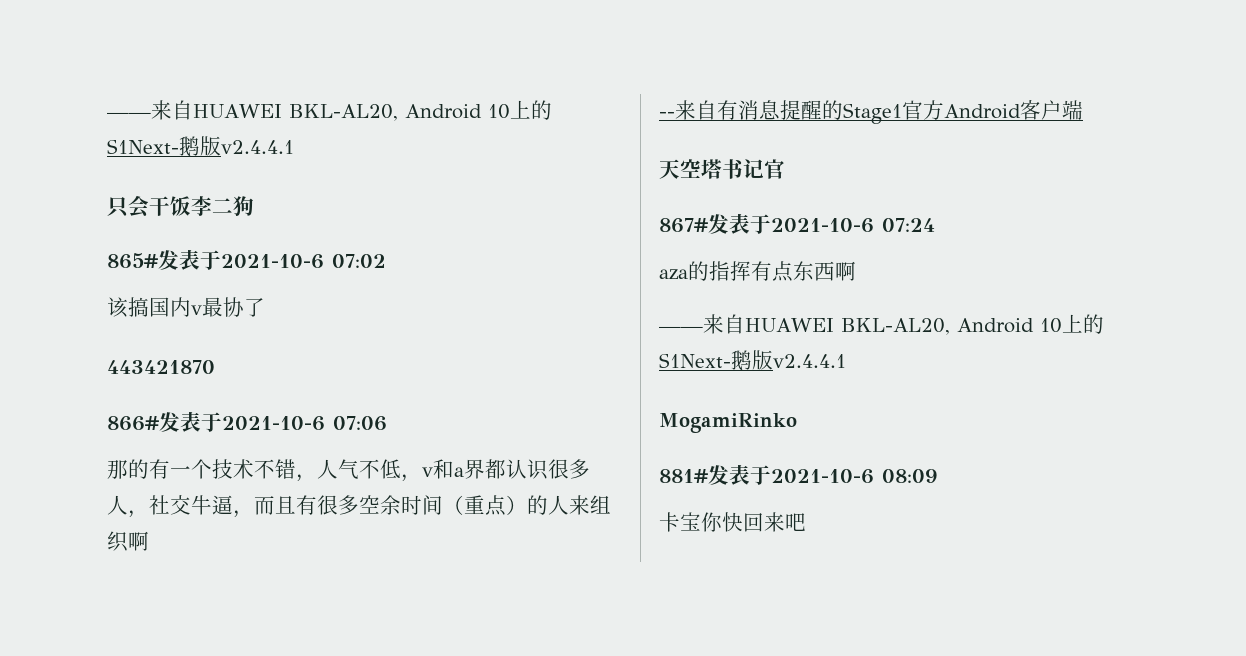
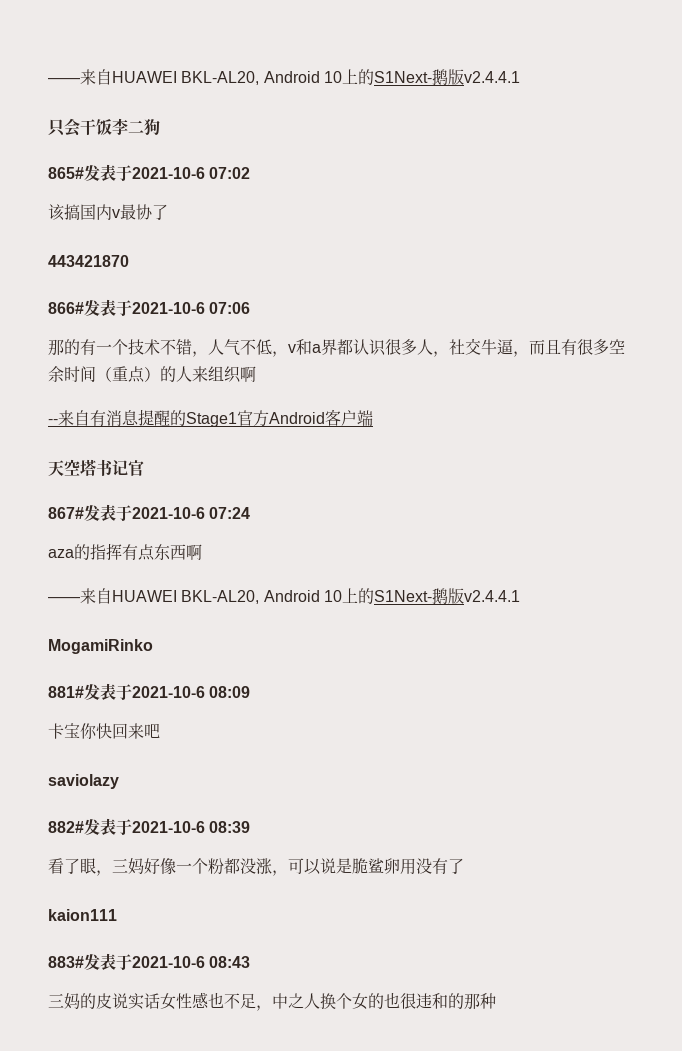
+ saviolazy
+ 882#发表于2021-10-6 08:39
+ 看了眼，三妈好像一个粉都没涨，可以说是脆鲨卵用没有了
+ kaion111
+ 883#发表于2021-10-6 08:43
+ 三妈的皮说实话女性感也不足，中之人换个女的也很违和的那种

